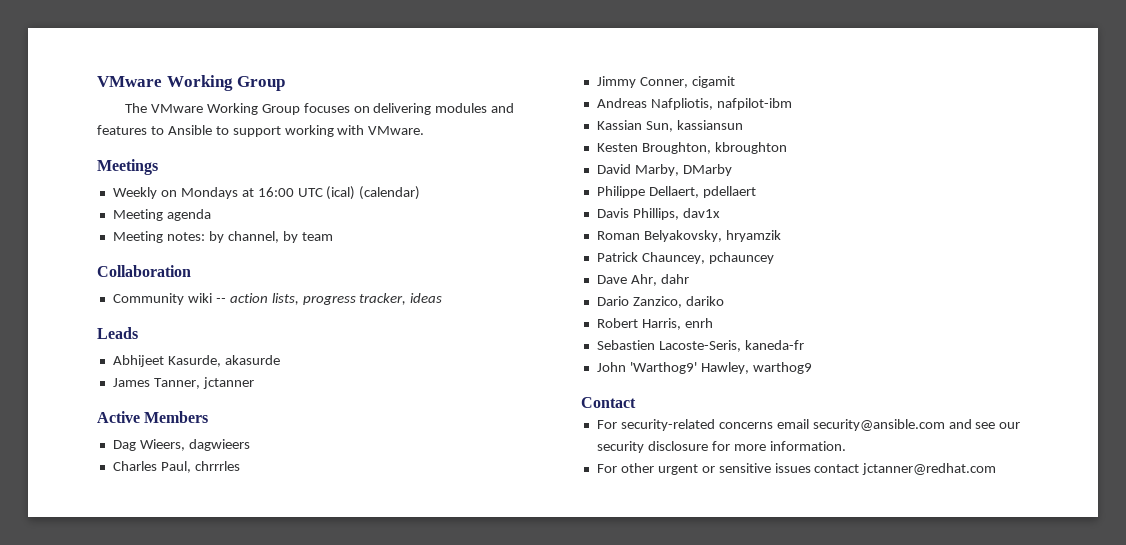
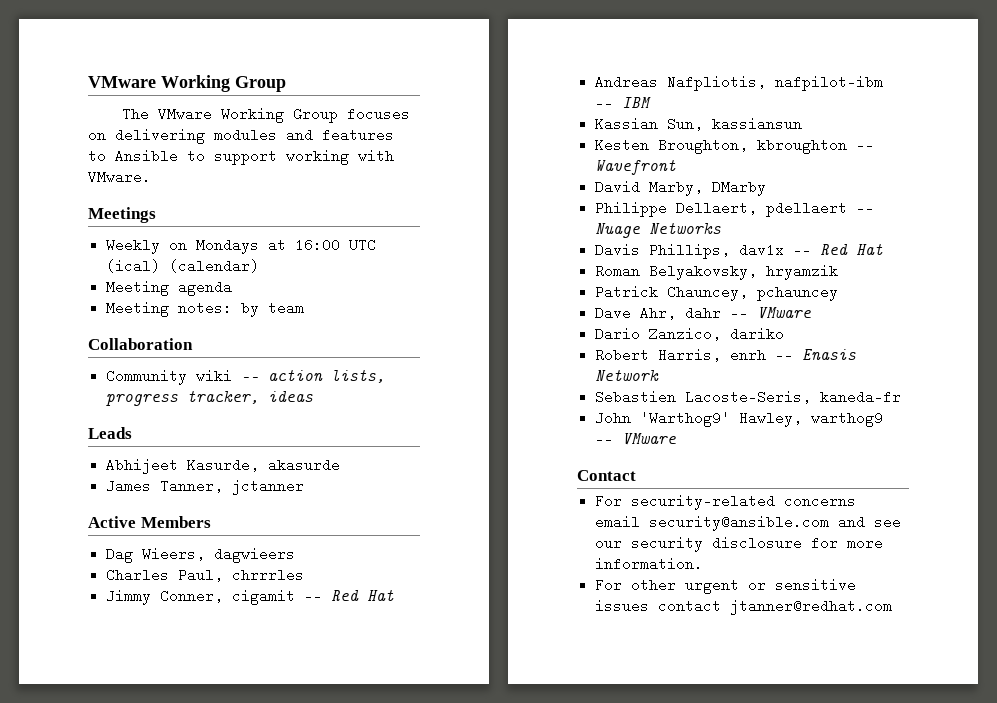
- Meeting notes: by channel, by team
+ Meeting notes: by team
- Jimmy Conner, cigamit
+ Jimmy Conner, cigamit -- Red Hat
- Andreas Nafpliotis, nafpilot-ibm
+ Andreas Nafpliotis, nafpilot-ibm -- IBM
- Kesten Broughton, kbroughton
+ Kesten Broughton, kbroughton -- Wavefront
- Philippe Dellaert, pdellaert
+ Philippe Dellaert, pdellaert -- Nuage Networks
- Davis Phillips, dav1x
+ Davis Phillips, dav1x -- Red Hat
- Dave Ahr, dahr
+ Dave Ahr, dahr -- VMware
- Robert Harris, enrh
+ Robert Harris, enrh -- Enasis Network
- John 'Warthog9' Hawley, warthog9
+ John 'Warthog9' Hawley, warthog9 -- VMware
- For other urgent or sensitive issues contact jctanner@redhat.com
+ For other urgent or sensitive issues contact jtanner@redhat.com

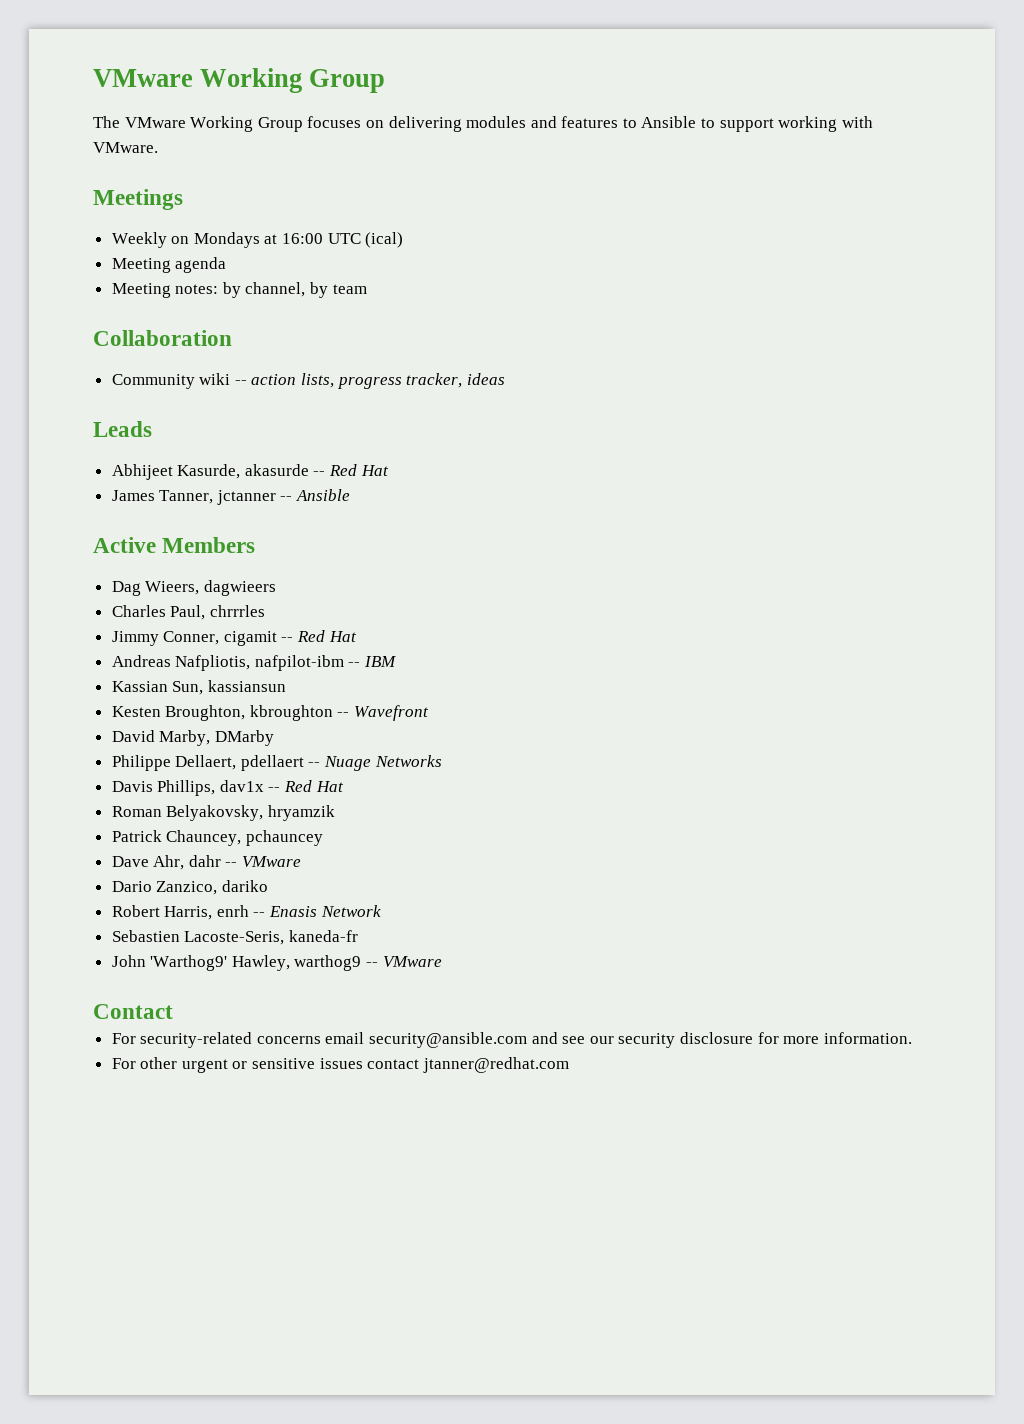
- Weekly on Mondays at 16:00 UTC (ical) (calendar)
+ Weekly on Mondays at 16:00 UTC (ical)
- Meeting notes: by team
+ Meeting notes: by channel, by team
- Abhijeet Kasurde, akasurde
+ Abhijeet Kasurde, akasurde -- Red Hat
- James Tanner, jctanner
+ James Tanner, jctanner -- Ansible

